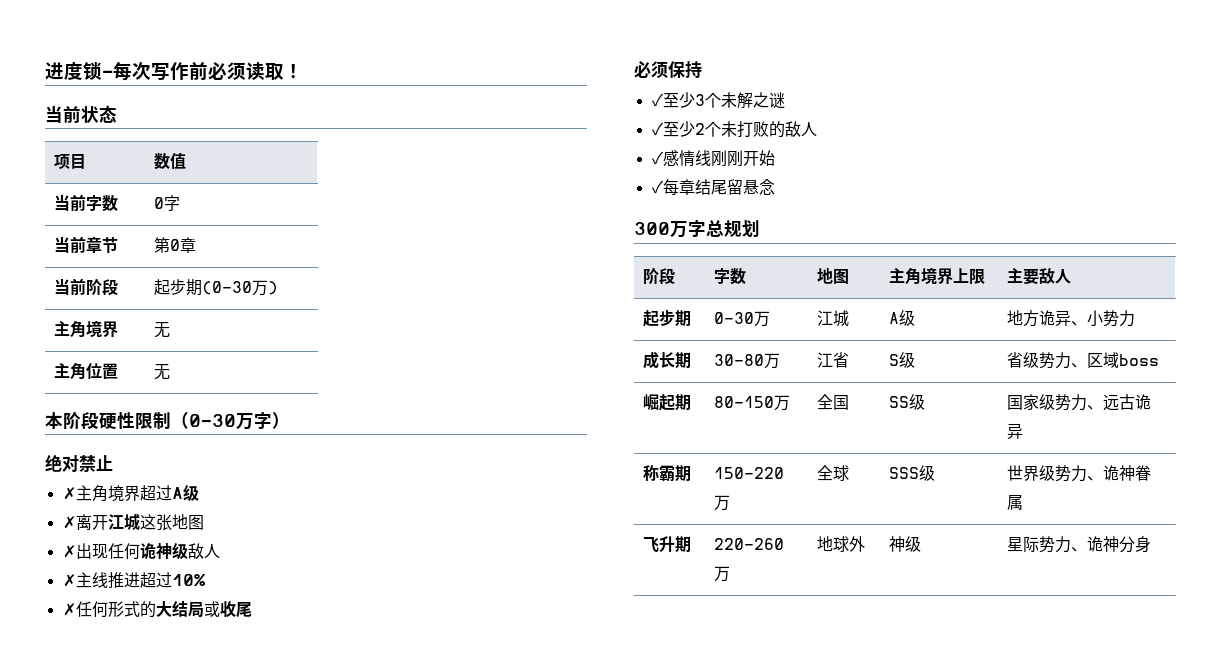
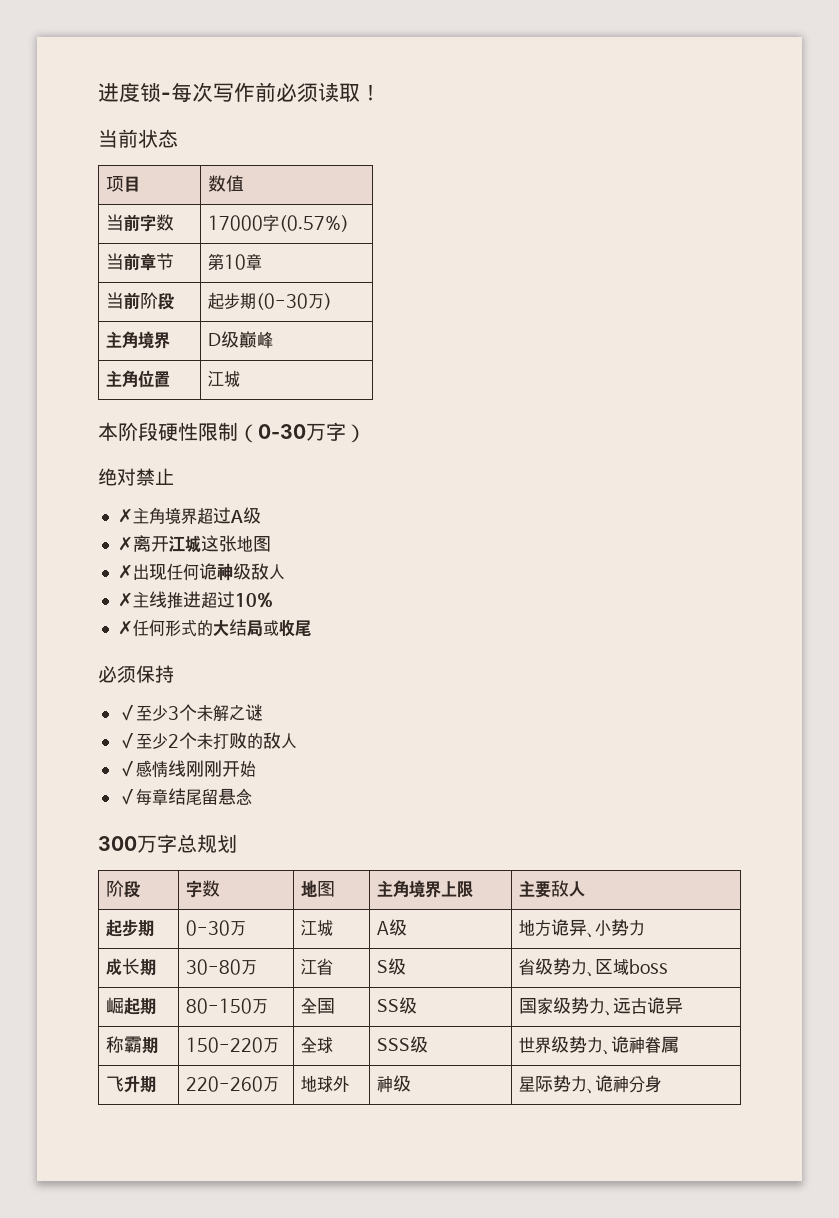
- 当前字数 | 0字
+ 当前字数 | 17000字(0.57%)
- 当前章节 | 第0章
+ 当前章节 | 第10章
- 主角境界 | 无
+ 主角境界 | D级巅峰
- 主角位置 | 无
+ 主角位置 | 江城

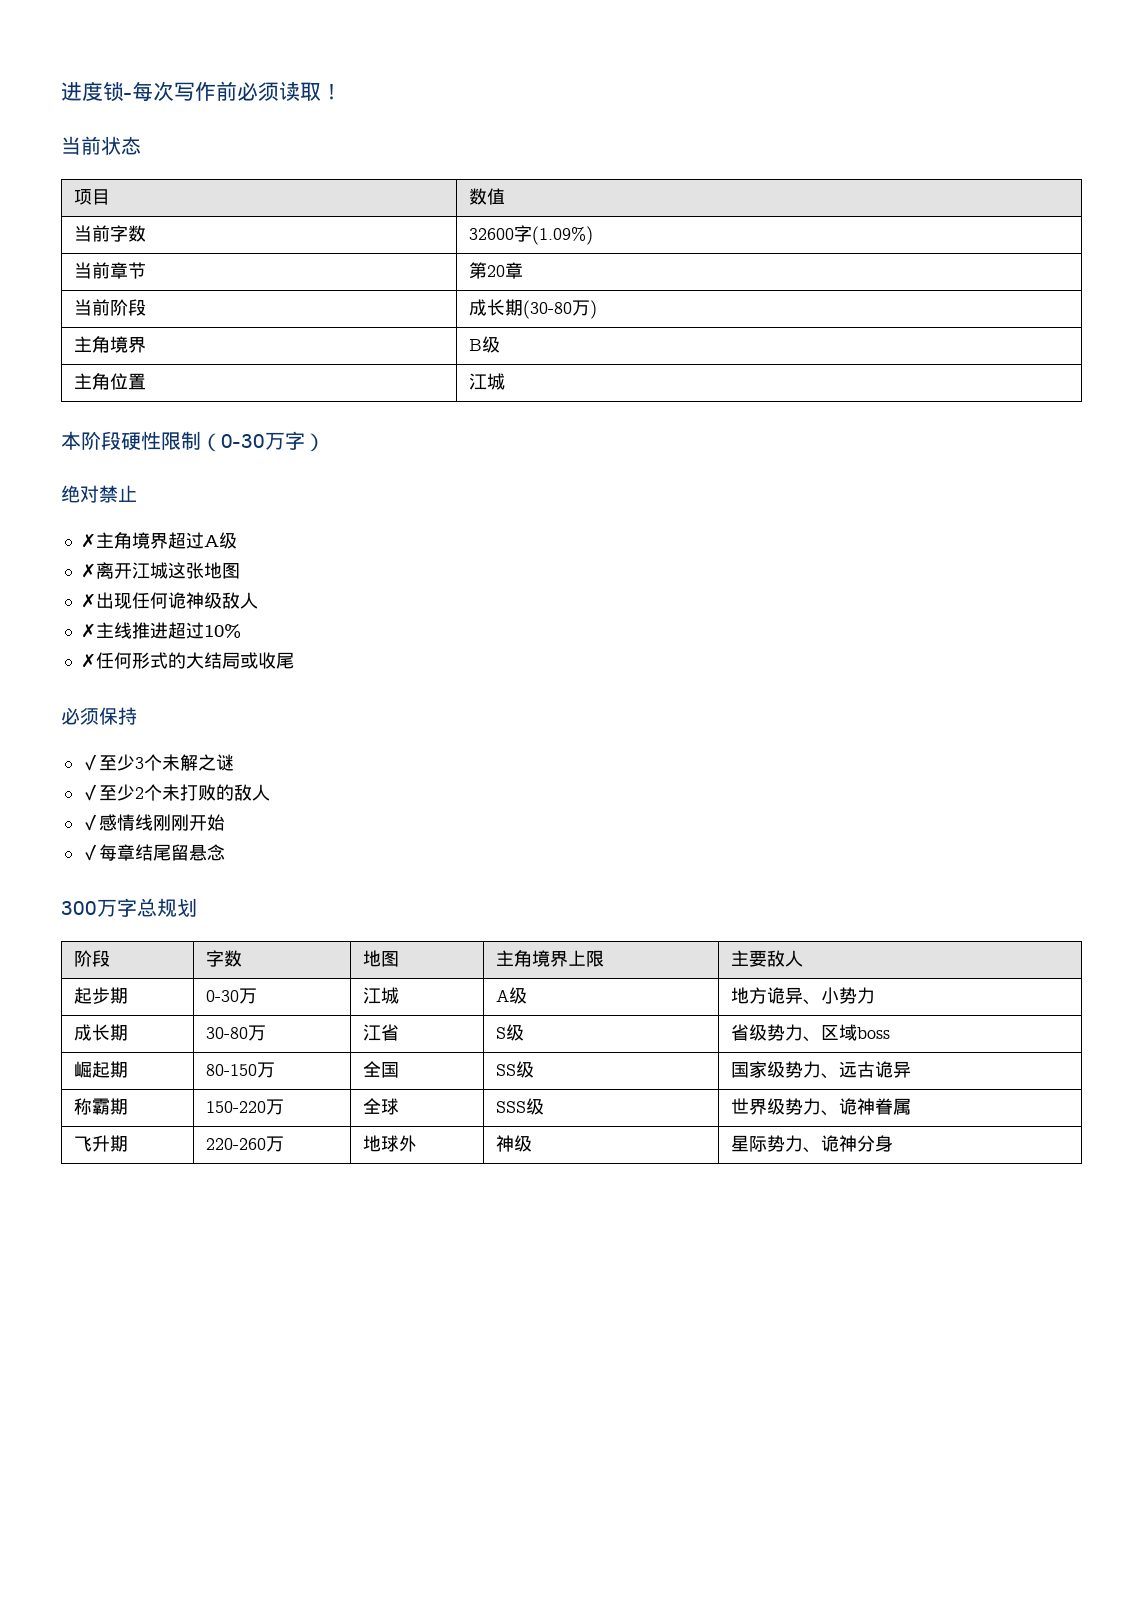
- 当前字数 | 17000字(0.57%)
+ 当前字数 | 32600字(1.09%)
- 当前章节 | 第10章
+ 当前章节 | 第20章
- 当前阶段 | 起步期(0-30万)
+ 当前阶段 | 成长期(30-80万)
- 主角境界 | D级巅峰
+ 主角境界 | B级

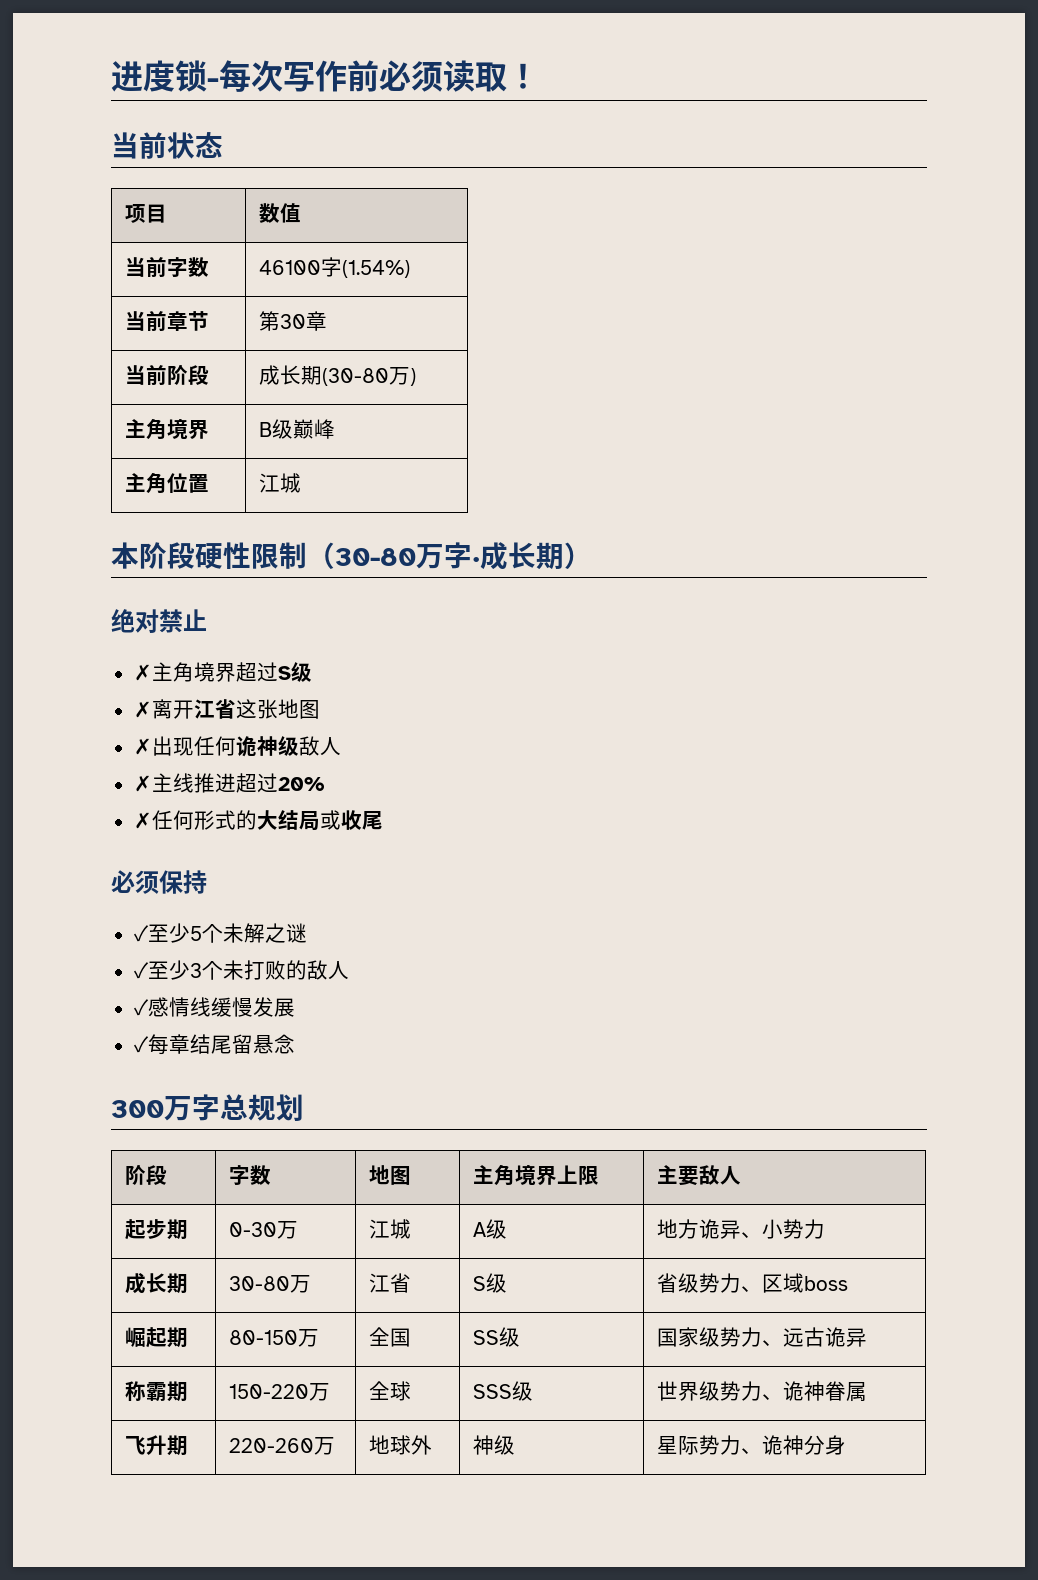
- 当前字数 | 32600字(1.09%)
+ 当前字数 | 46100字(1.54%)
- 当前章节 | 第20章
+ 当前章节 | 第30章
- 主角境界 | B级
+ 主角境界 | B级巅峰
- 本阶段硬性限制（0-30万字）
+ 本阶段硬性限制（30-80万字·成长期）
- ✗主角境界超过A级
+ ✗主角境界超过S级
- ✗离开江城这张地图
+ ✗离开江省这张地图
- ✗主线推进超过10%
+ ✗主线推进超过20%
- ✓至少3个未解之谜
+ ✓至少5个未解之谜
- ✓至少2个未打败的敌人
+ ✓至少3个未打败的敌人
- ✓感情线刚刚开始
+ ✓感情线缓慢发展

